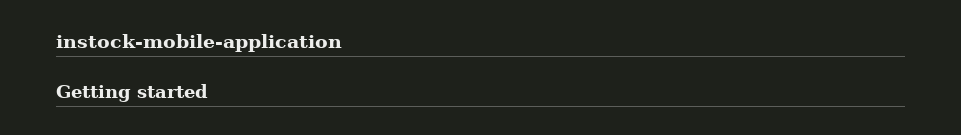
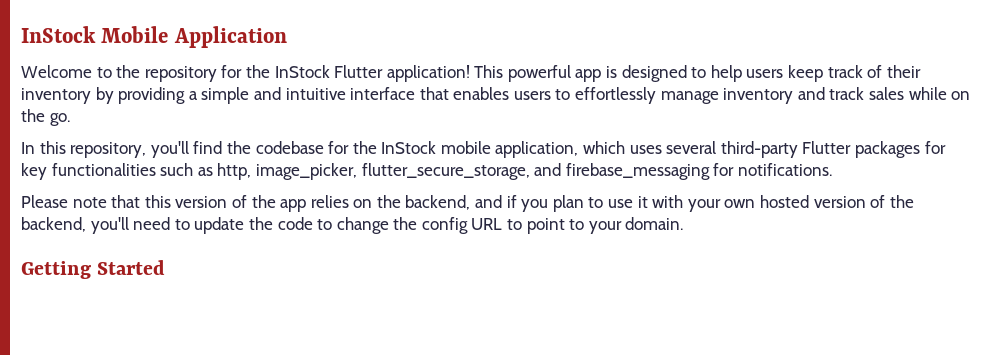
- instock-mobile-application
+ InStock Mobile Application
+ Welcome to the repository for the InStock Flutter application! This powerful app is designed to help users keep track of their inventory by providing a simple and intuitive interface that enables users to effortlessly manage inventory and track sales while on the go.
+ In this repository, you'll find the codebase for the InStock mobile application, which uses several third-party Flutter packages for key functionalities such as http, image_picker, flutter_secure_storage, and firebase_messaging for notifications.
+ Please note that this version of the app relies on the backend, and if you plan to use it with your own hosted version of the backend, you'll need to update the code to change the config URL to point to your domain.
- Getting started
+ Getting Started

